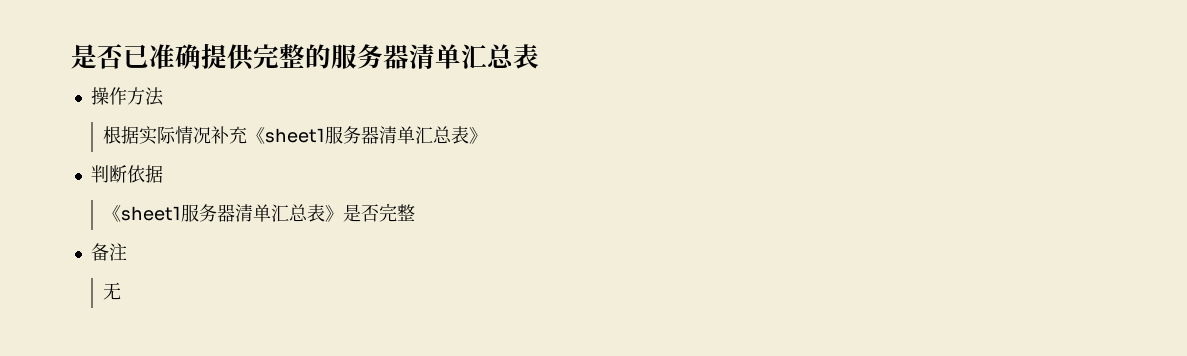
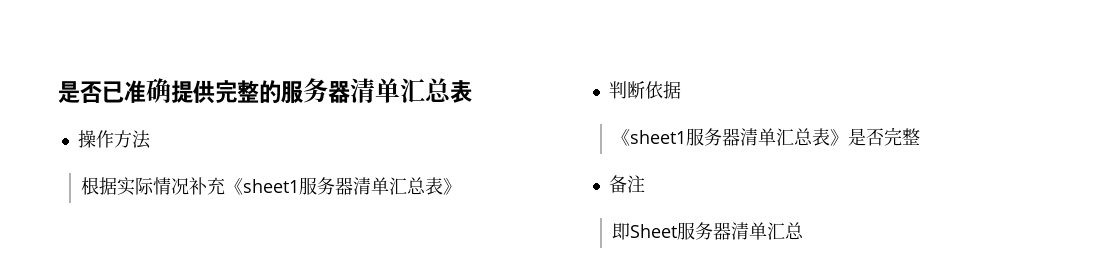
- 无
+ 即Sheet服务器清单汇总

